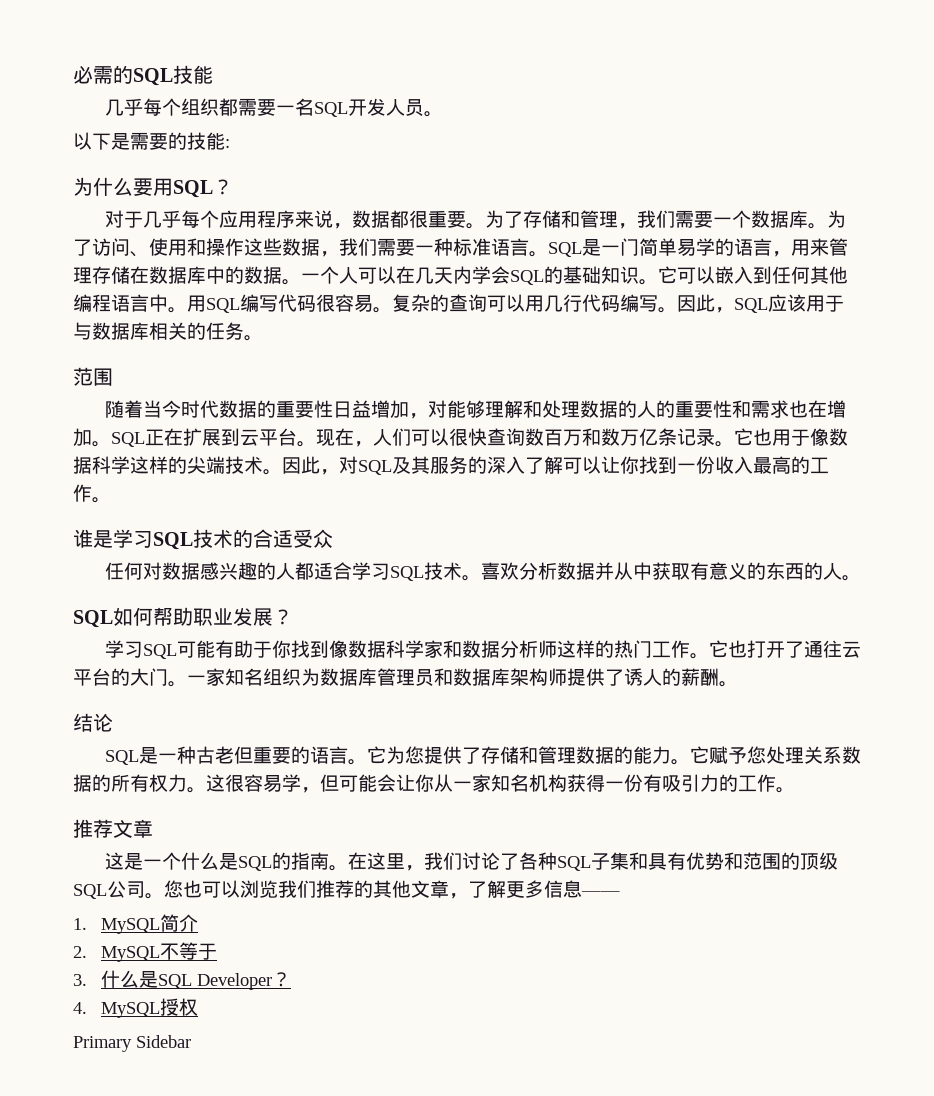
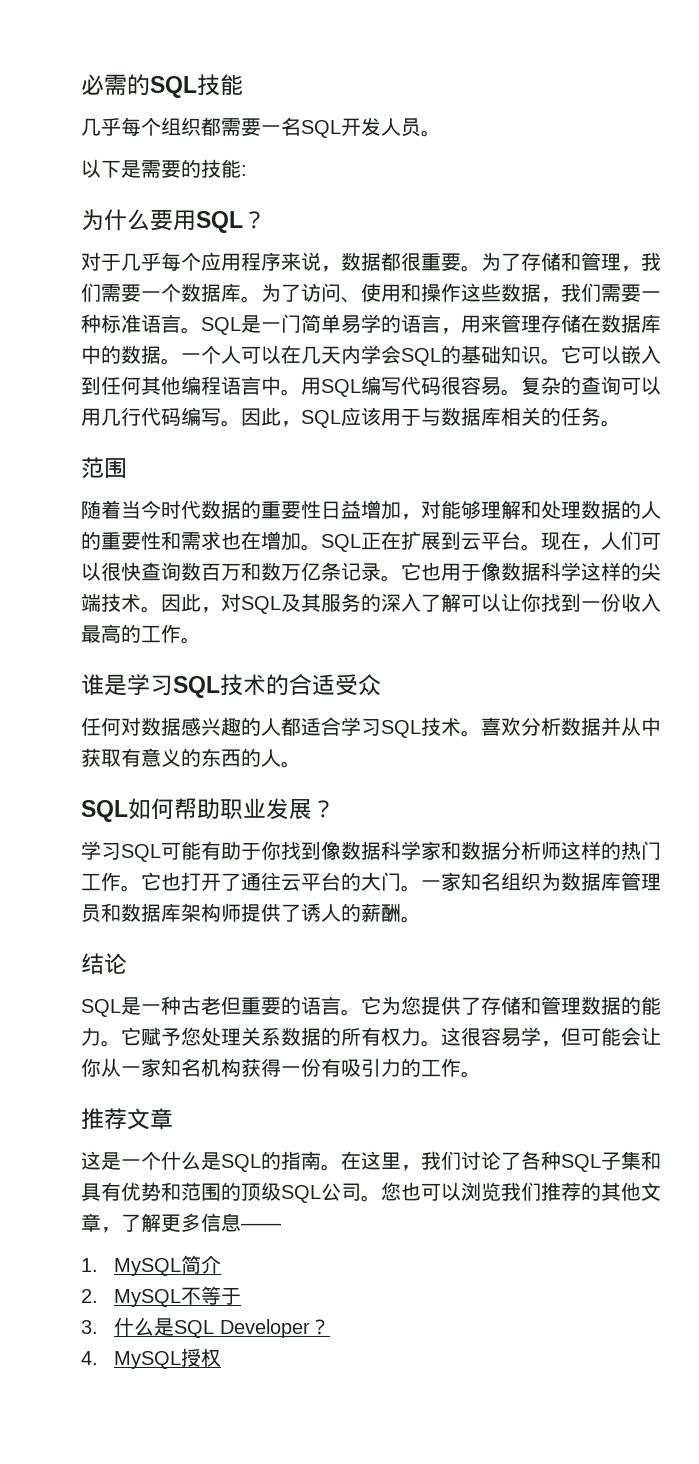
- Primary Sidebar

